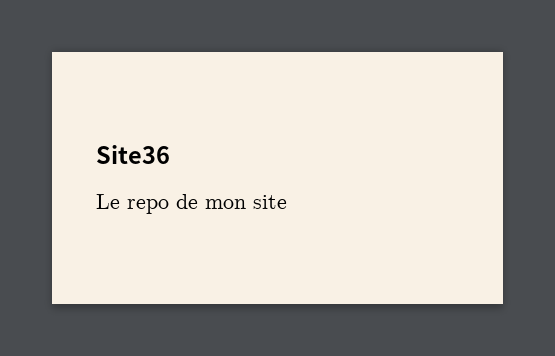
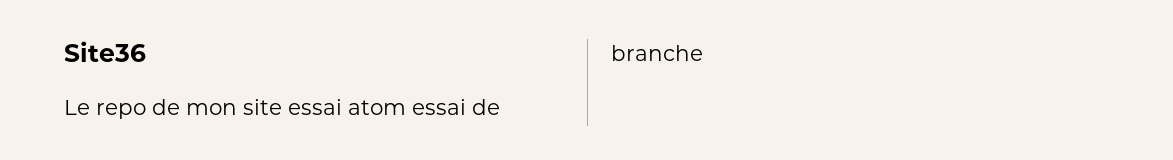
- Le repo de mon site
+ Le repo de mon site essai atom essai de branche

